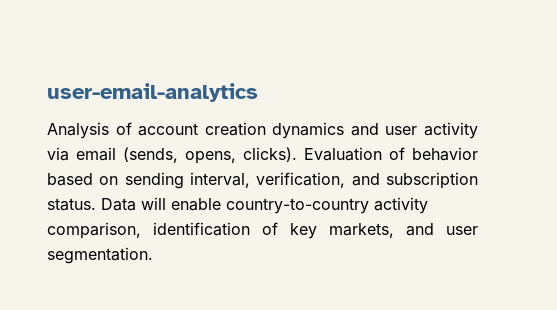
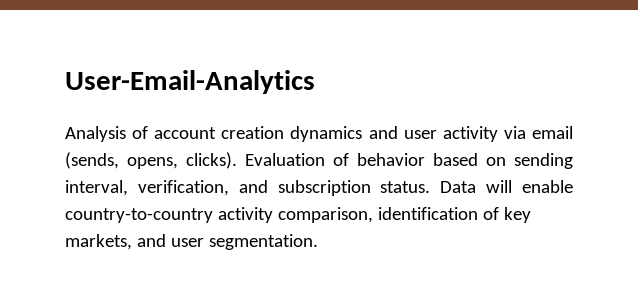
- user-email-analytics
+ User-Email-Analytics

